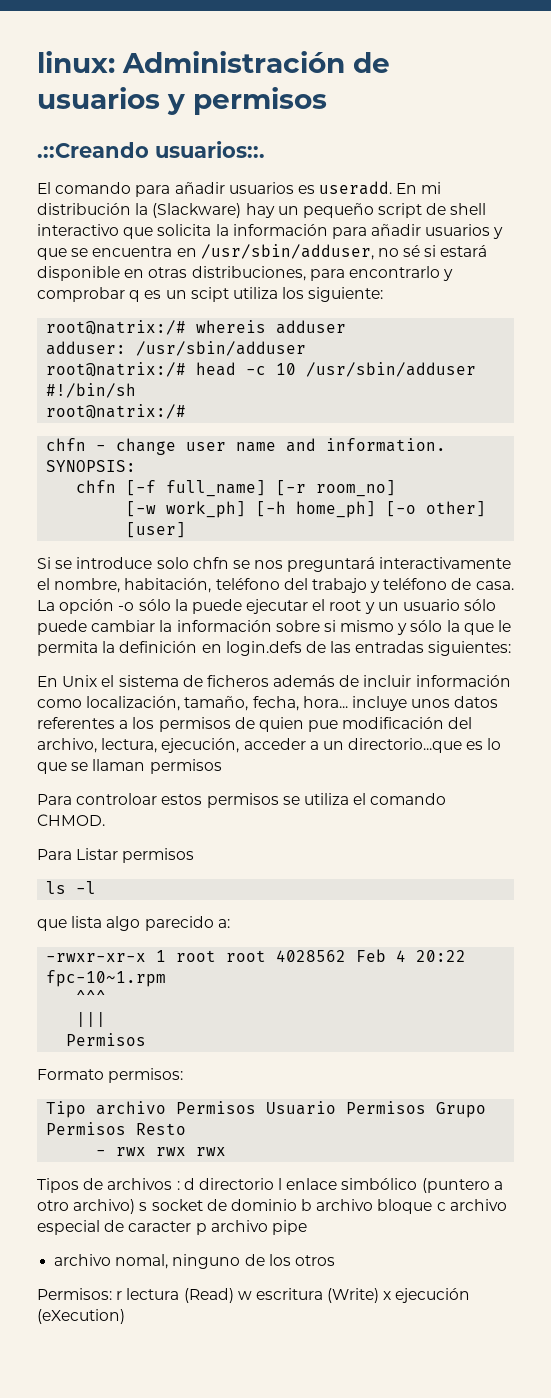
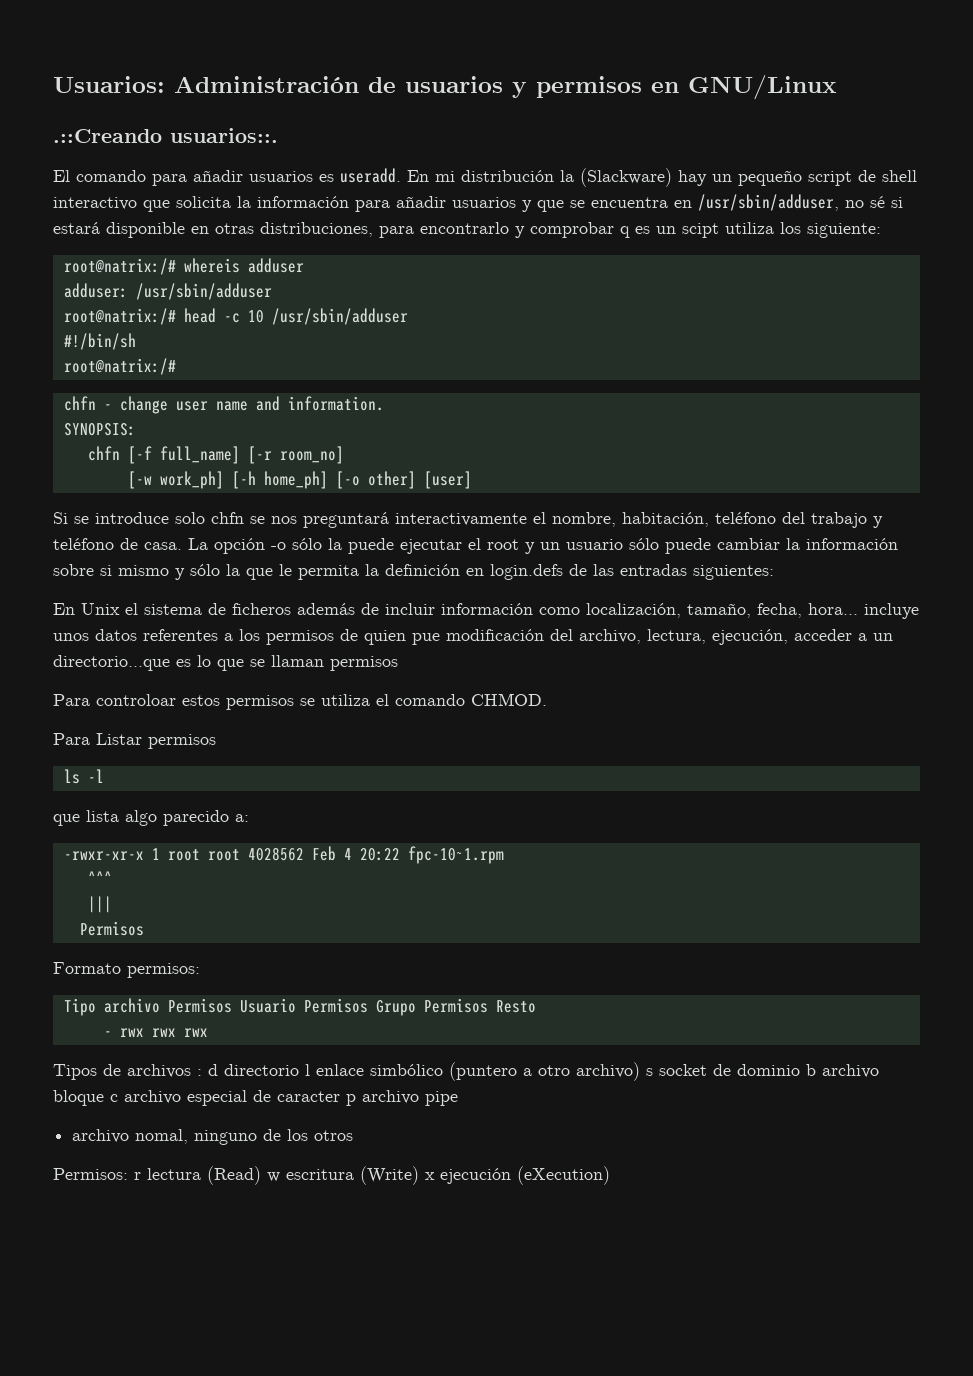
- linux: Administración de usuarios y permisos
+ Usuarios: Administración de usuarios y permisos en GNU/Linux

